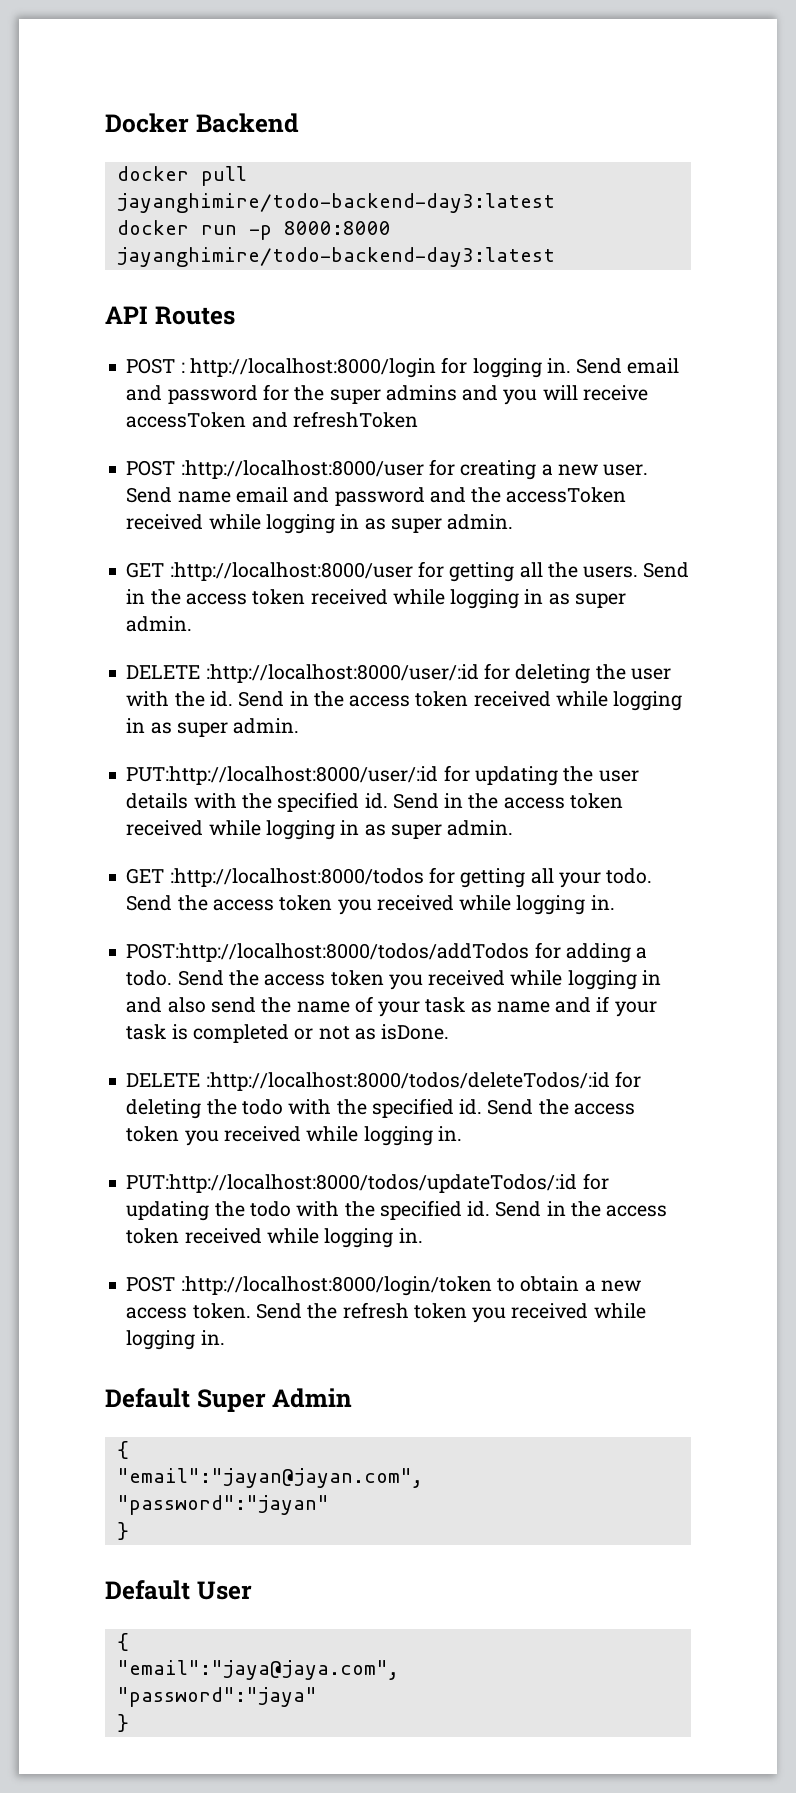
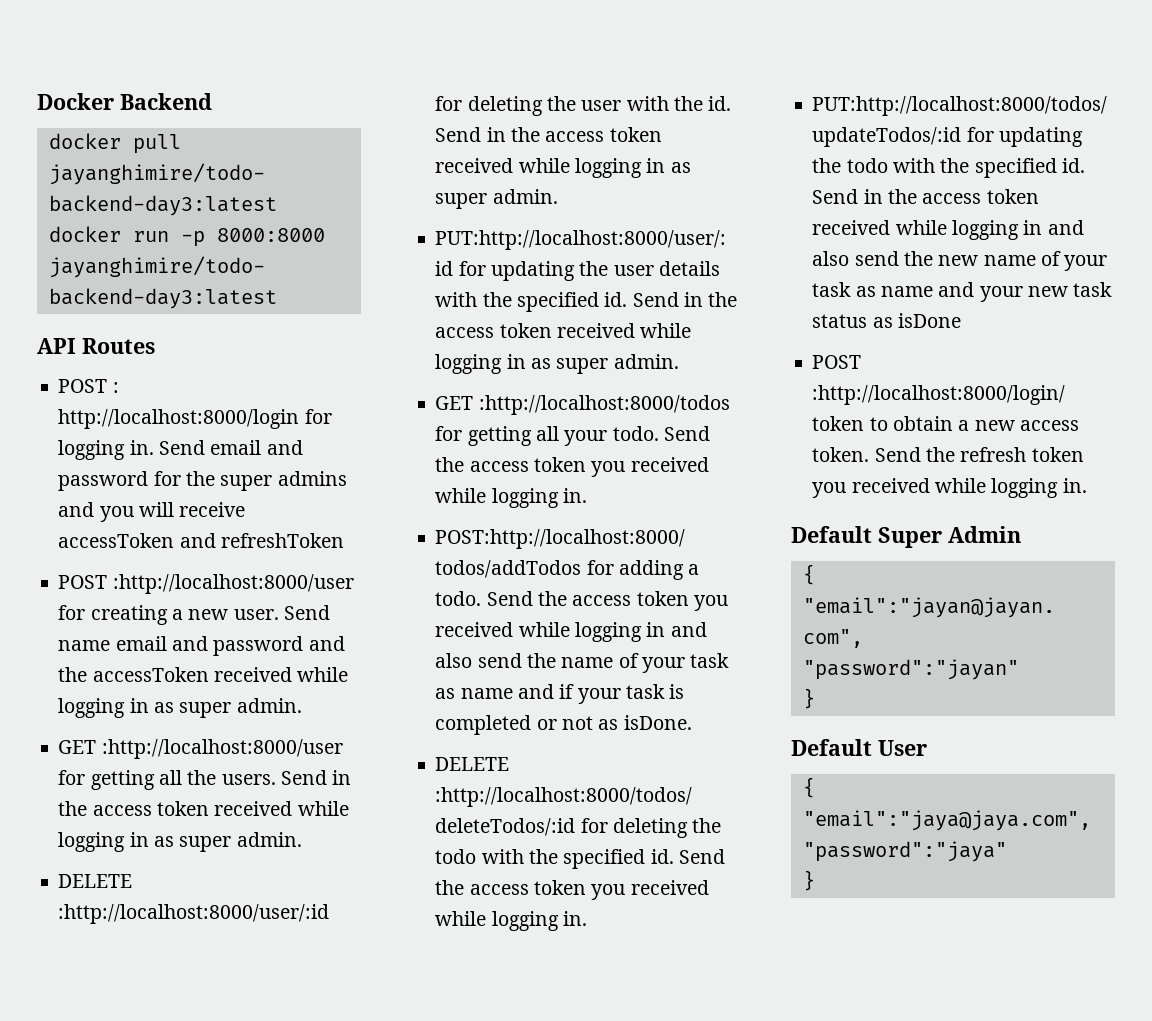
- Send in the access token received while logging in.
+ Send in the access token received while logging in and also send the new name of your task as name and your new task status as isDone

